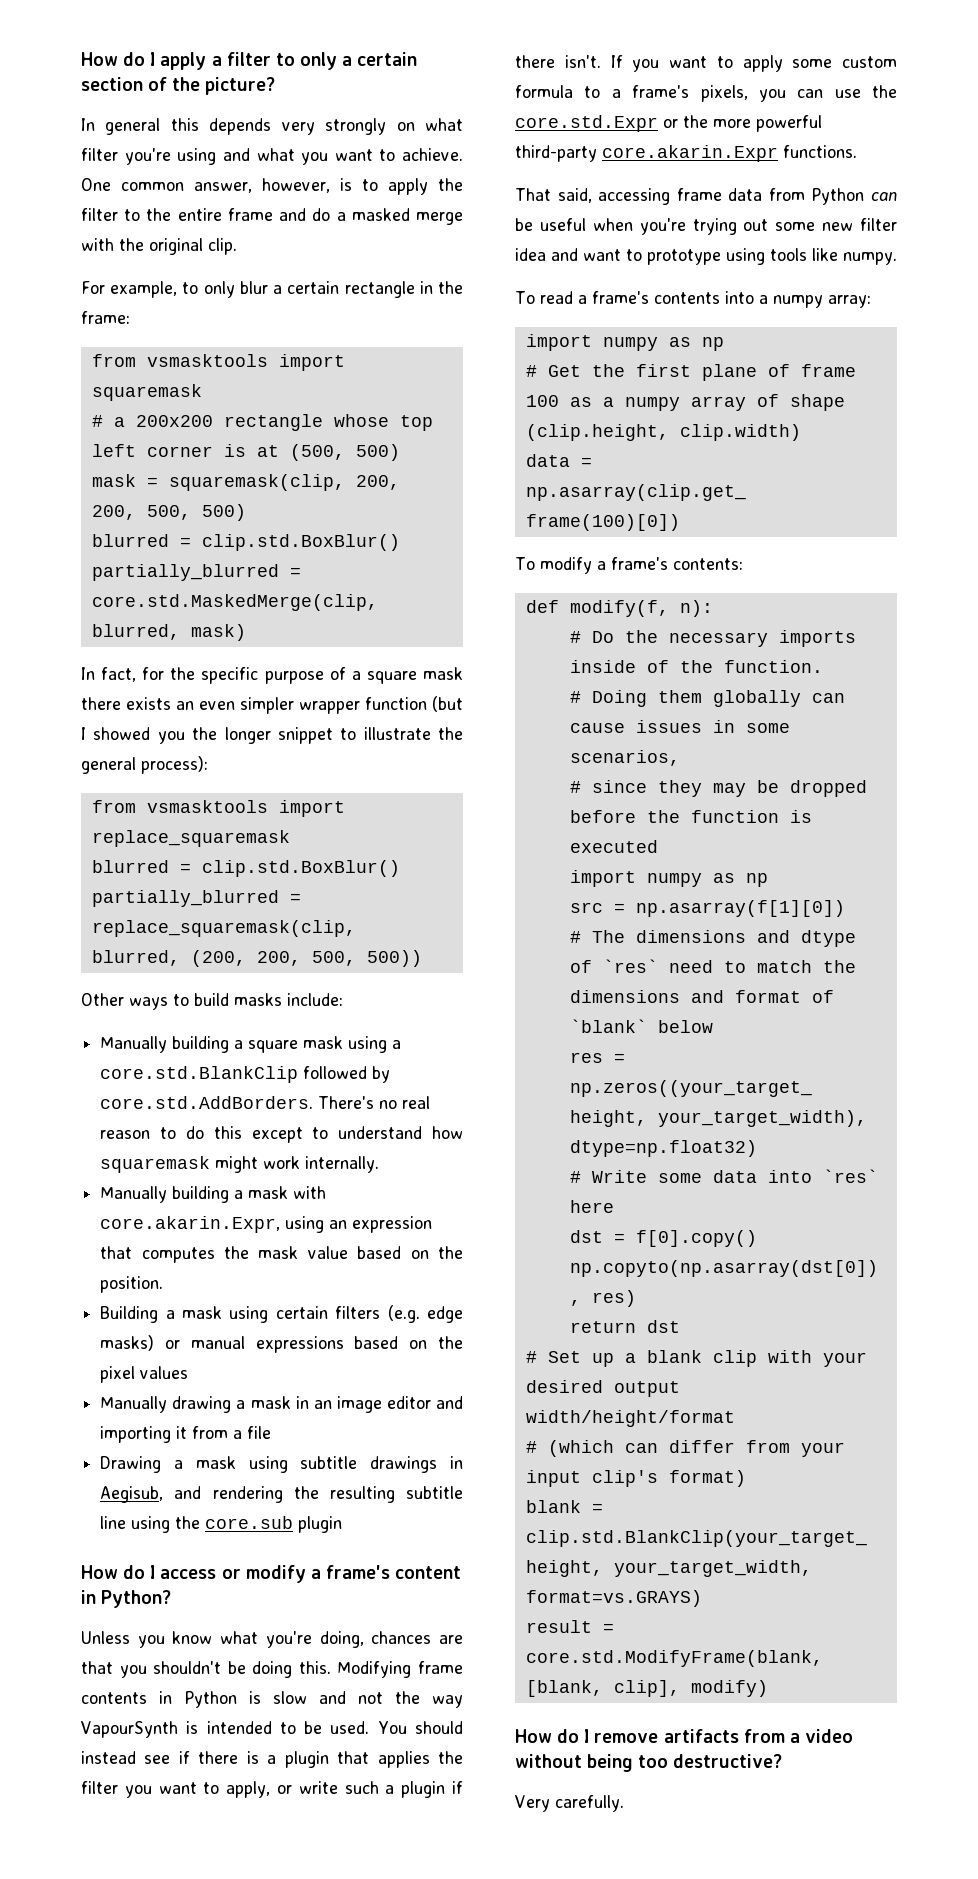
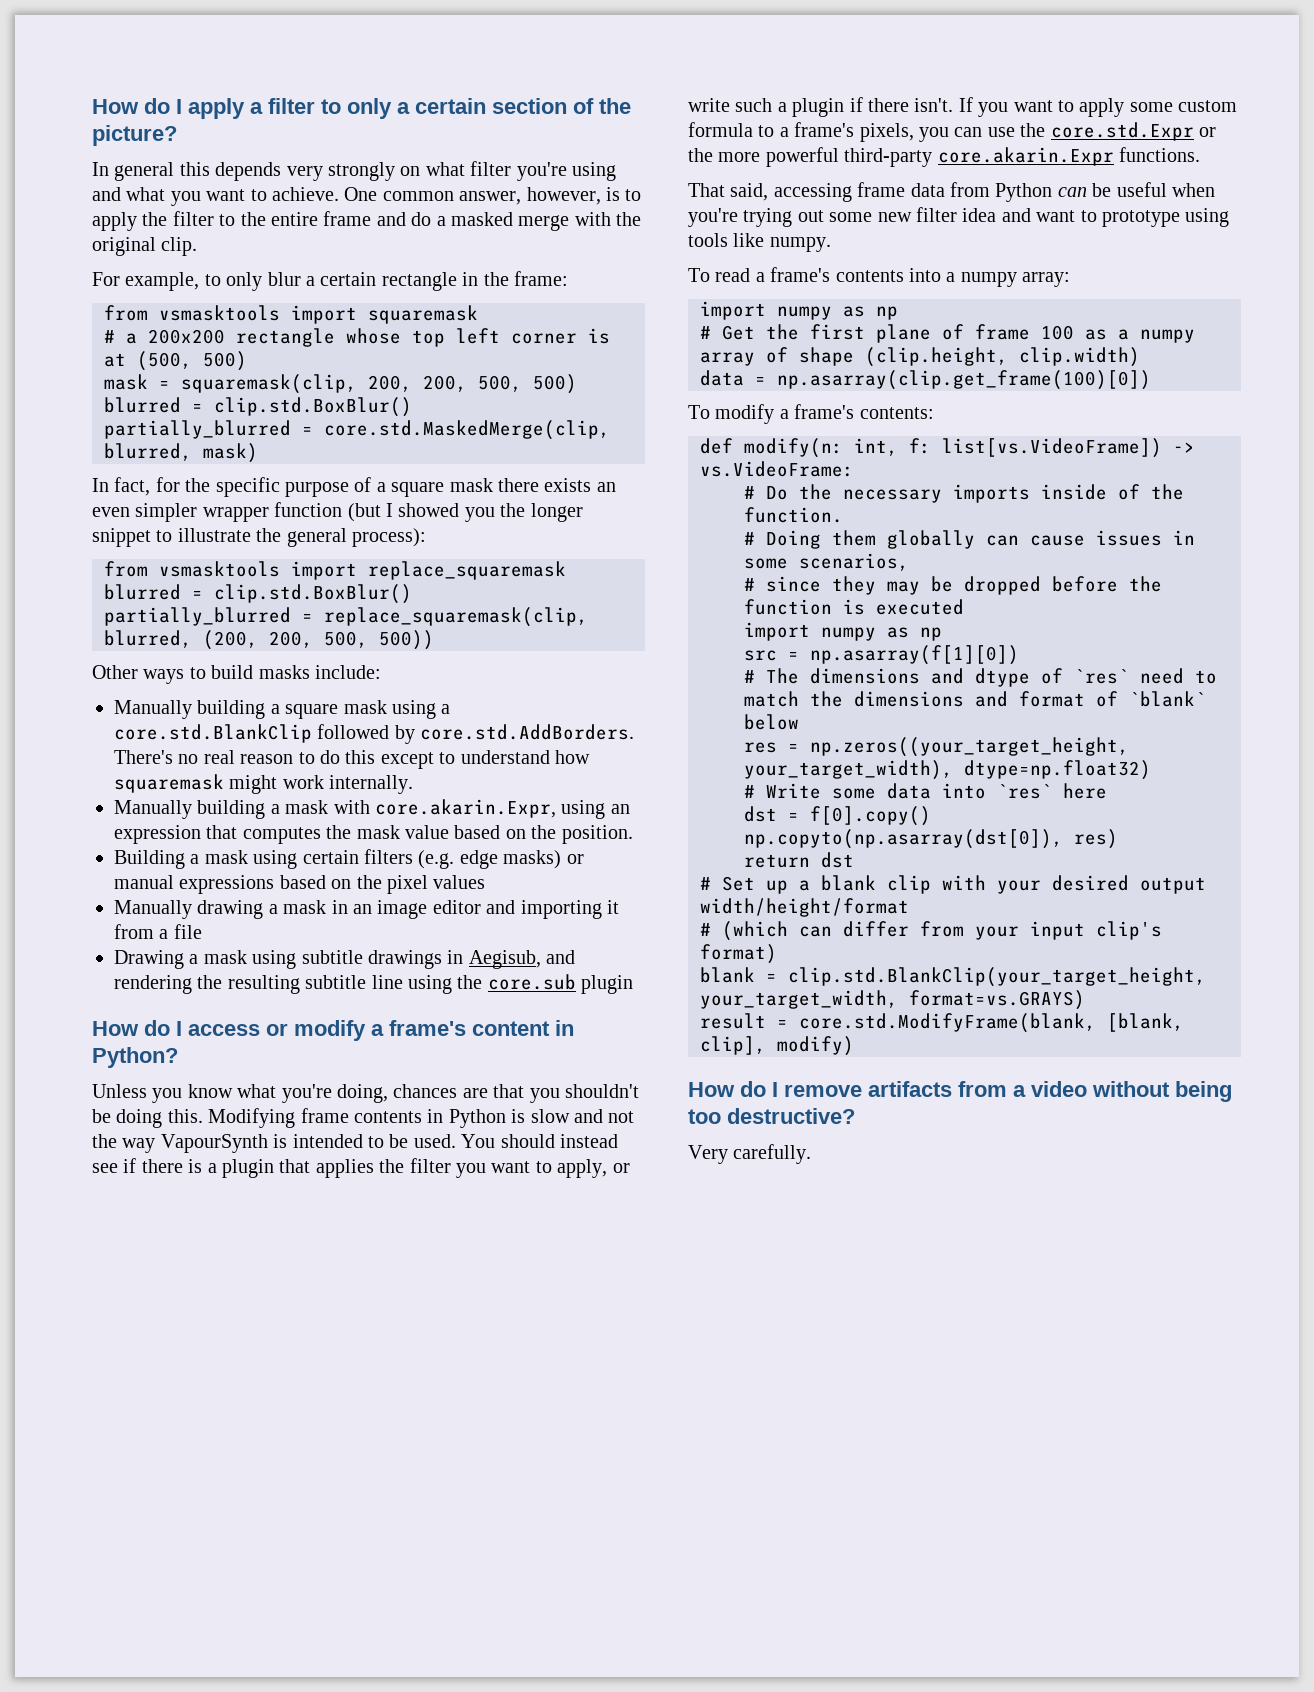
- def modify(f, n):
+ def modify(n: int, f: list[vs.VideoFrame]) -> vs.VideoFrame:

